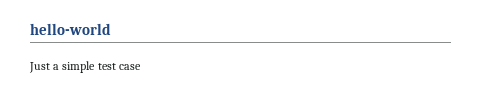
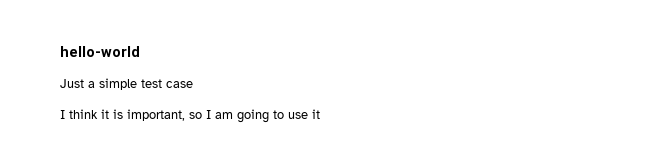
+ I think it is important, so I am going to use it

